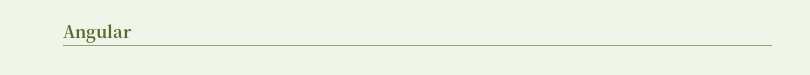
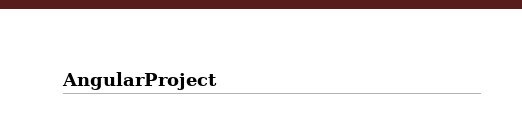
- Angular
+ AngularProject

